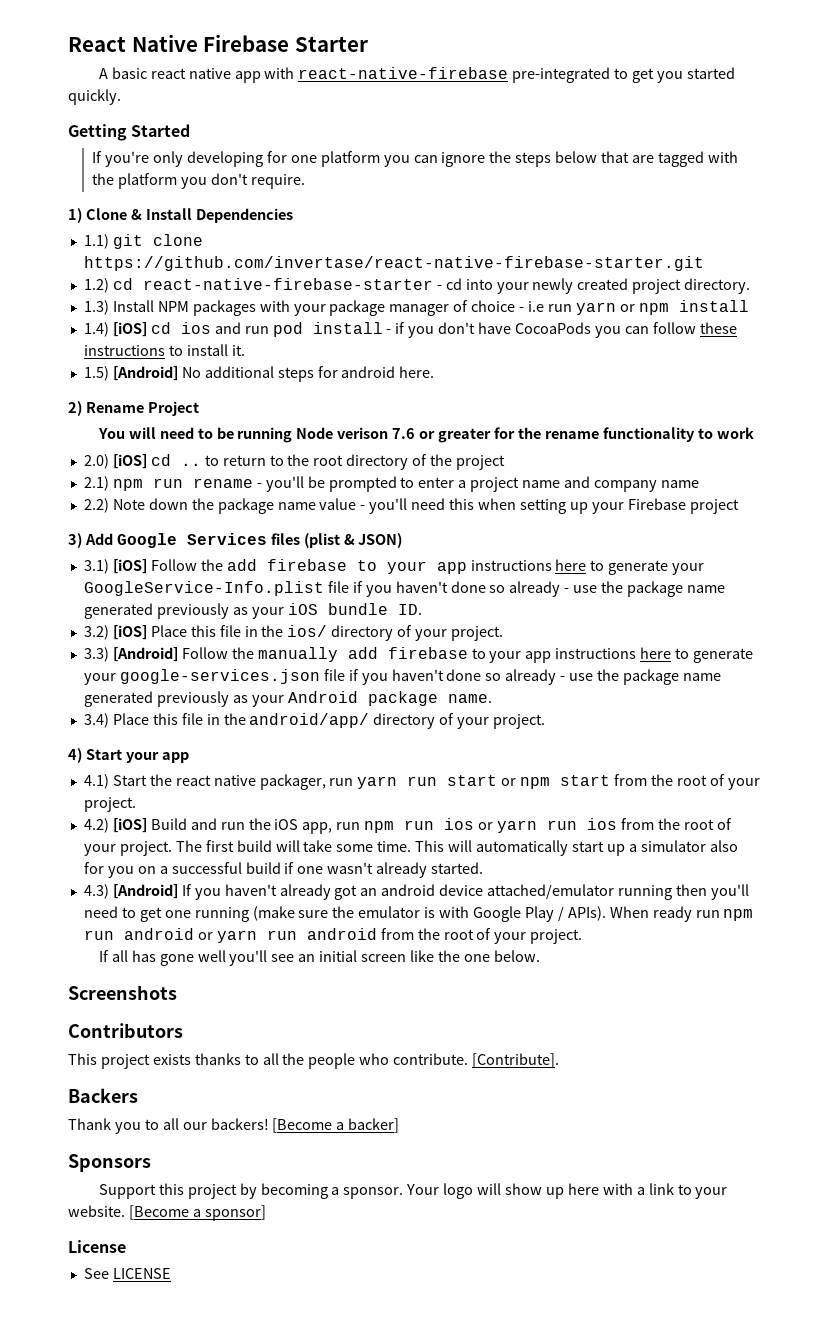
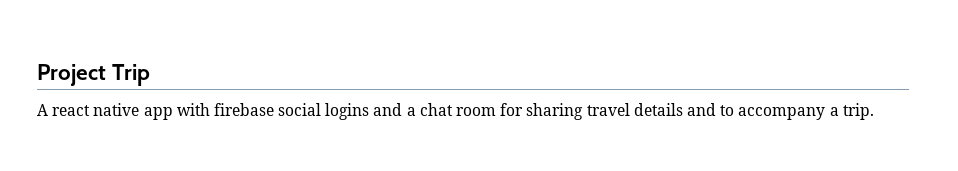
- React Native Firebase Starter
+ Project Trip
- A basic react native app with react-native-firebase pre-integrated to get you started quickly.
- Getting Started
- If you're only developing for one platform you can ignore the steps below that are tagged with the platform you don't require.
- 1) Clone & Install Dependencies
- 1.1) git clone https://github.com/invertase/react-native-firebase-starter.git
- 1.2) cd react-native-firebase-starter - cd into your newly created project directory.
- 1.3) Install NPM packages with your package manager of choice - i.e run yarn or npm install
- 1.4) [iOS] cd ios and run pod install - if you don't have CocoaPods you can follow these instructions to install it.
- 1.5) [Android] No additional steps for android here.
- 2) Rename Project
- You will need to be running Node verison 7.6 or greater for the rename functionality to work
- 2.0) [iOS] cd .. to return to the root directory of the project
- 2.1) npm run rename - you'll be prompted to enter a project name and company name
- 2.2) Note down the package name value - you'll need this when setting up your Firebase project
- 3) Add Google Services files (plist & JSON)
- 3.1) [iOS] Follow the add firebase to your app instructions here to generate your GoogleService-Info.plist file if you haven't done so already - use the package name generated previously as your iOS bundle ID.
- 3.2) [iOS] Place this file in the ios/ directory of your project.
- 3.3) [Android] Follow the manually add firebase to your app instructions here to generate your google-services.json file if you haven't done so already - use the package name generated previously as your Android package name.
- 3.4) Place this file in the android/app/ directory of your project.
- 4) Start your app
- 4.1) Start the react native packager, run yarn run start or npm start from the root of your project.
- 4.2) [iOS] Build and run the iOS app, run npm run ios or yarn run ios from the root of your project. The first build will take some time. This will automatically start up a simulator also for you on a successful build if one wasn't already started.
- 4.3) [Android] If you haven't already got an android device attached/emulator running then you'll need to get one running (make sure the emulator is with Google Play / APIs). When ready run npm run android or yarn run android from the root of your project.
- If all has gone well you'll see an initial screen like the one below.
- Screenshots
- Contributors
- This project exists thanks to all the people who contribute. [Contribute].
- Backers
- Thank you to all our backers! [Become a backer]
- Sponsors
- Support this project by becoming a sponsor. Your logo will show up here with a link to your website. [Become a sponsor]
- License
- See LICENSE
+ A react native app with firebase social logins and a chat room for sharing travel details and to accompany a trip.

